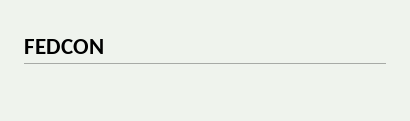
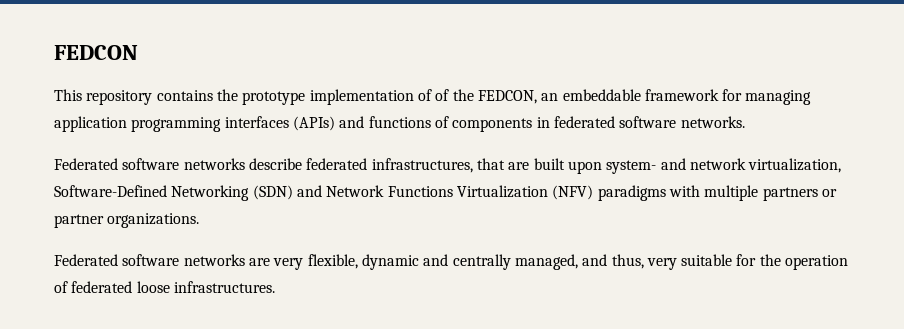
+ This repository contains the prototype implementation of of the FEDCON, an embeddable framework for managing application programming interfaces (APIs) and functions of components in federated software networks.
+ Federated software networks describe federated infrastructures, that are built upon system- and network virtualization, Software-Defined Networking (SDN) and Network Functions Virtualization (NFV) paradigms with multiple partners or partner organizations.
+ Federated software networks are very flexible, dynamic and centrally managed, and thus, very suitable for the operation of federated loose infrastructures.

